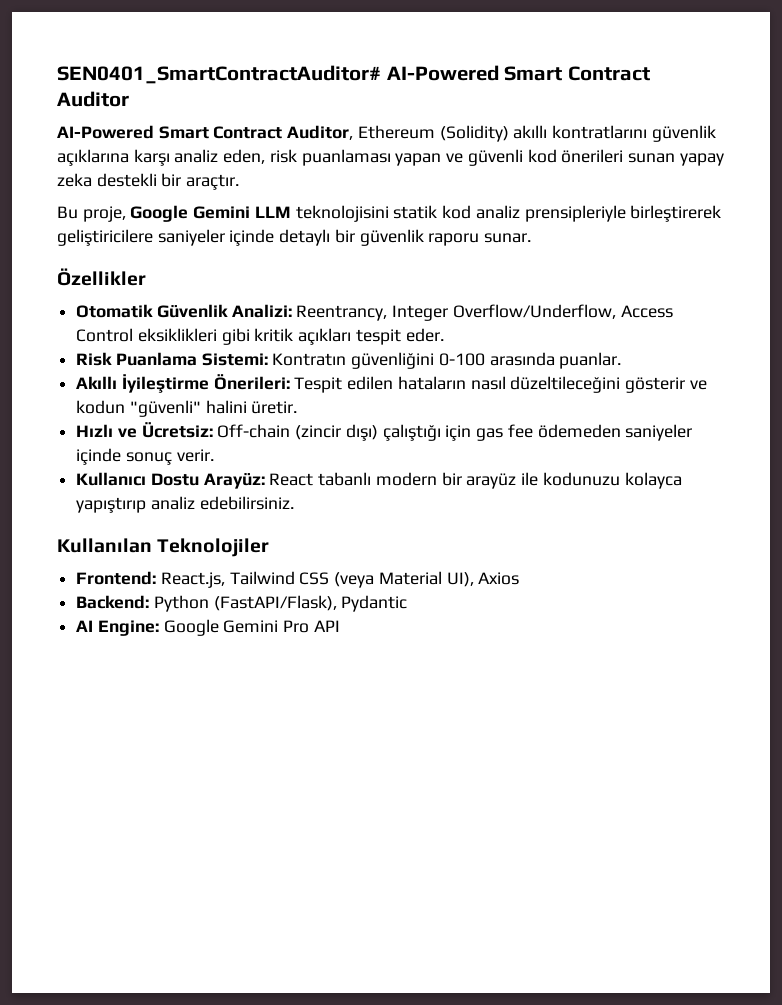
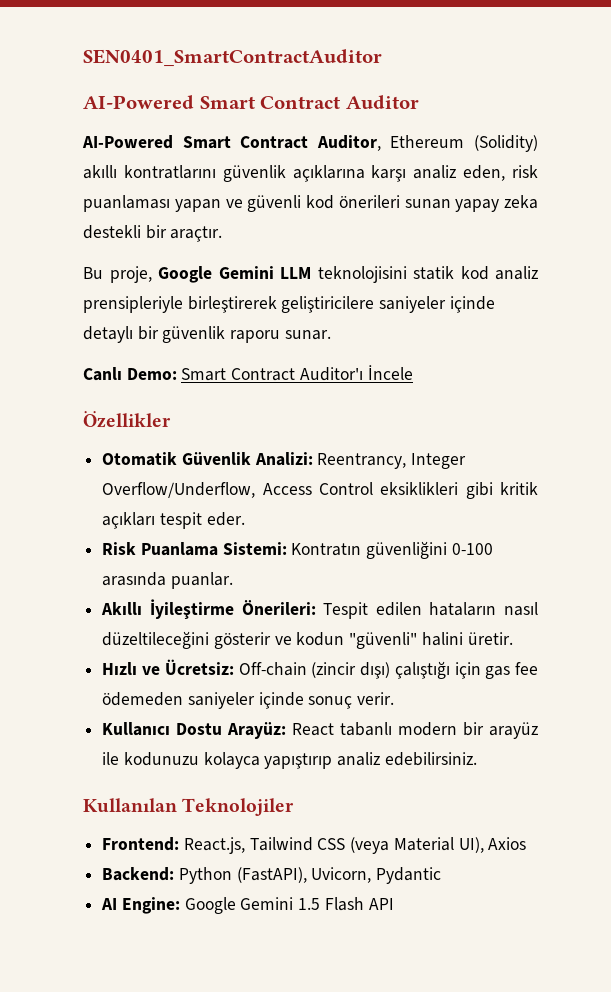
- SEN0401_SmartContractAuditor# AI-Powered Smart Contract Auditor
+ SEN0401_SmartContractAuditor
+ AI-Powered Smart Contract Auditor
+ Canlı Demo: Smart Contract Auditor'ı İncele
- Backend: Python (FastAPI/Flask), Pydantic
+ Backend: Python (FastAPI), Uvicorn, Pydantic
- AI Engine: Google Gemini Pro API
+ AI Engine: Google Gemini 1.5 Flash API

